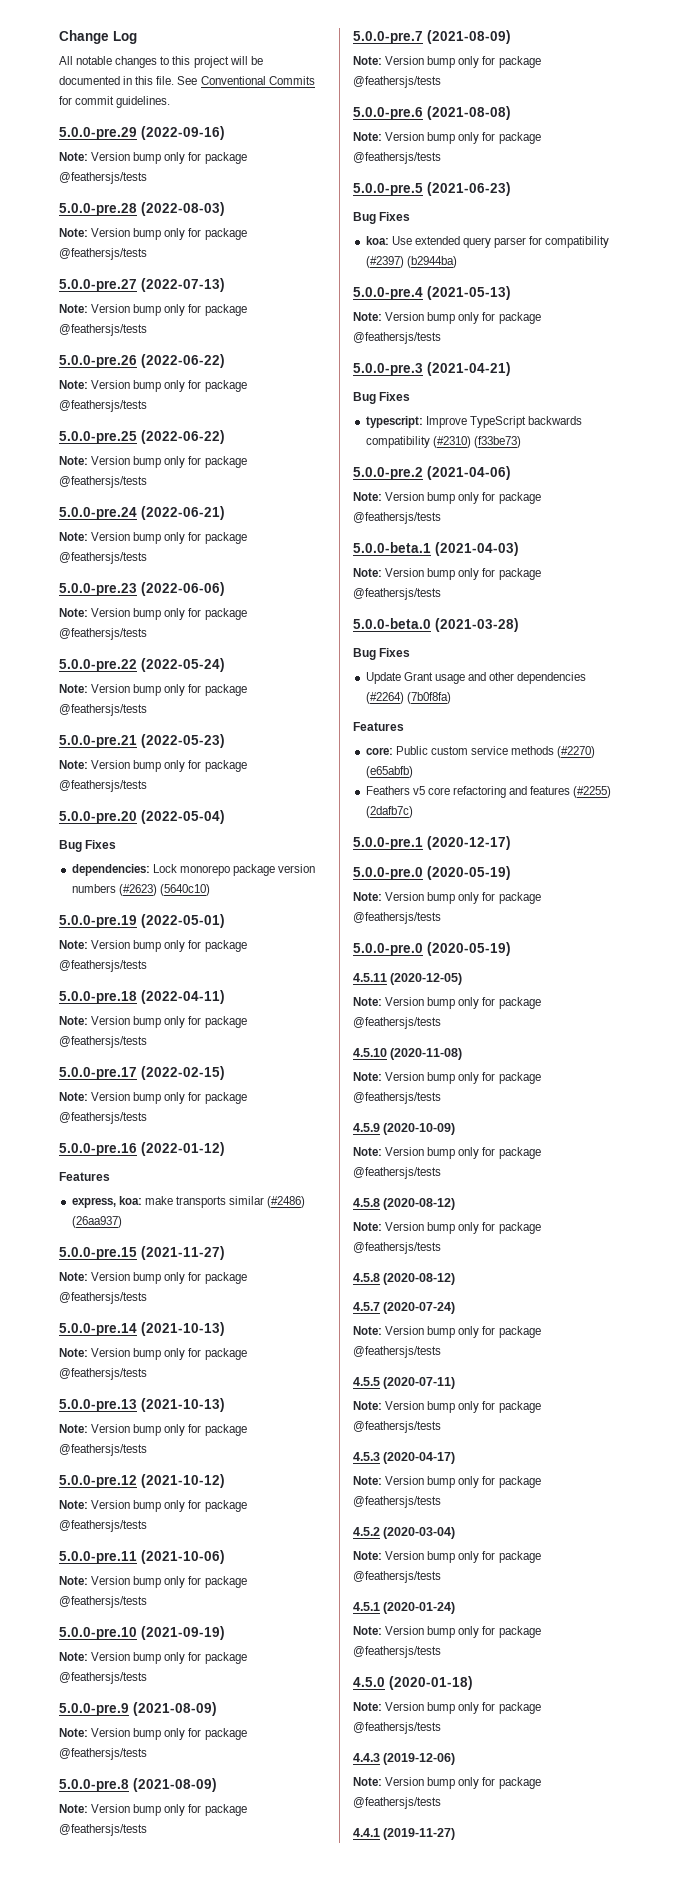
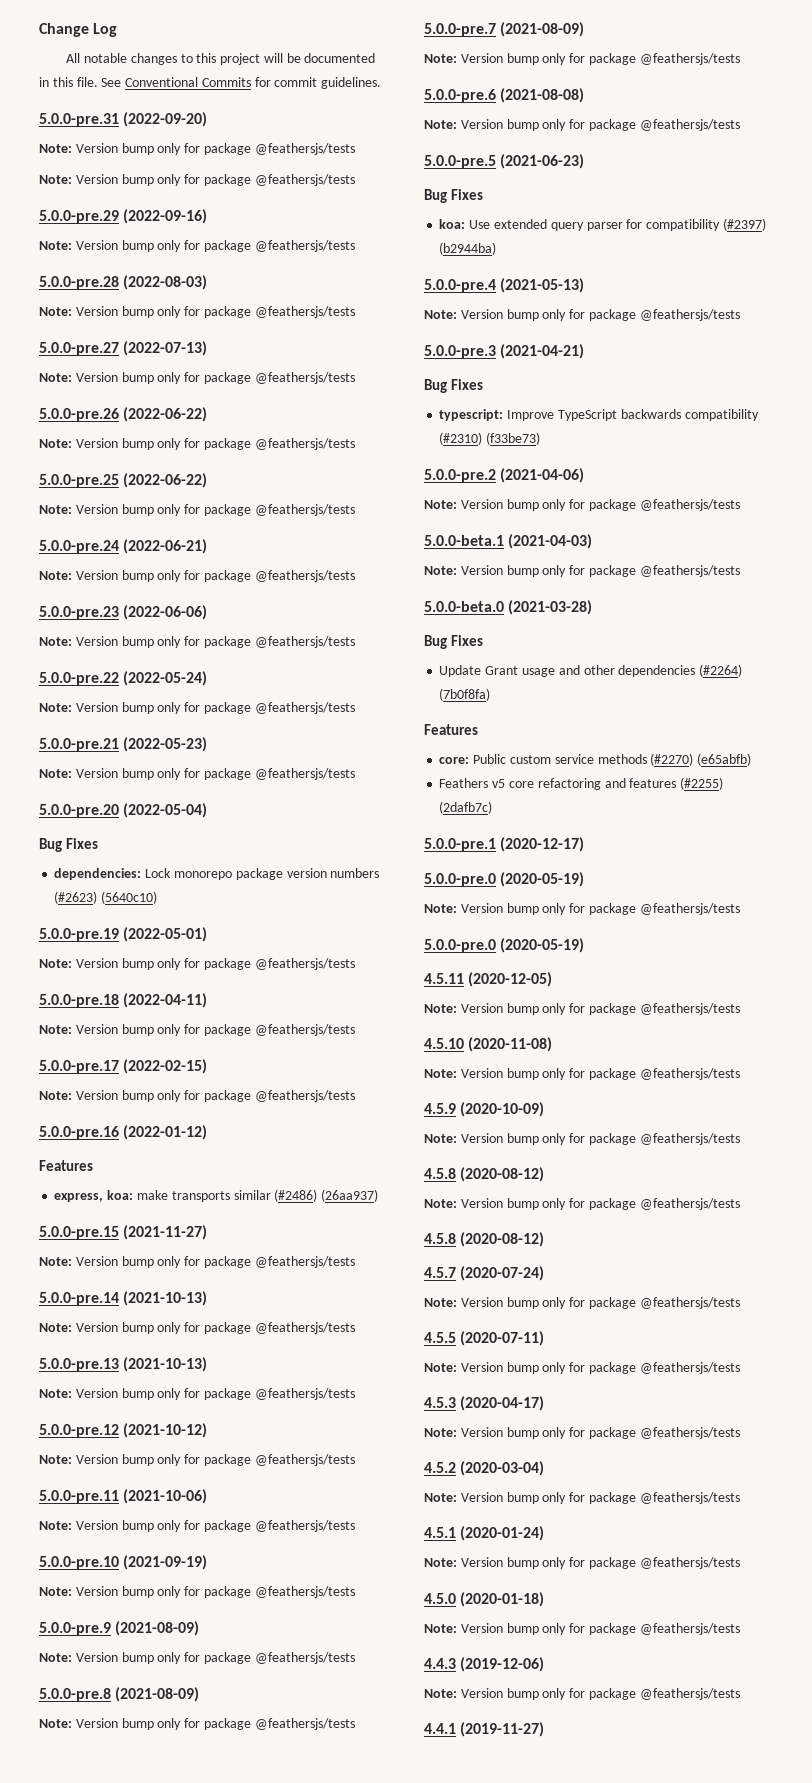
+ 5.0.0-pre.31 (2022-09-20)
+ Note: Version bump only for package @feathersjs/tests
+ Note: Version bump only for package @feathersjs/tests

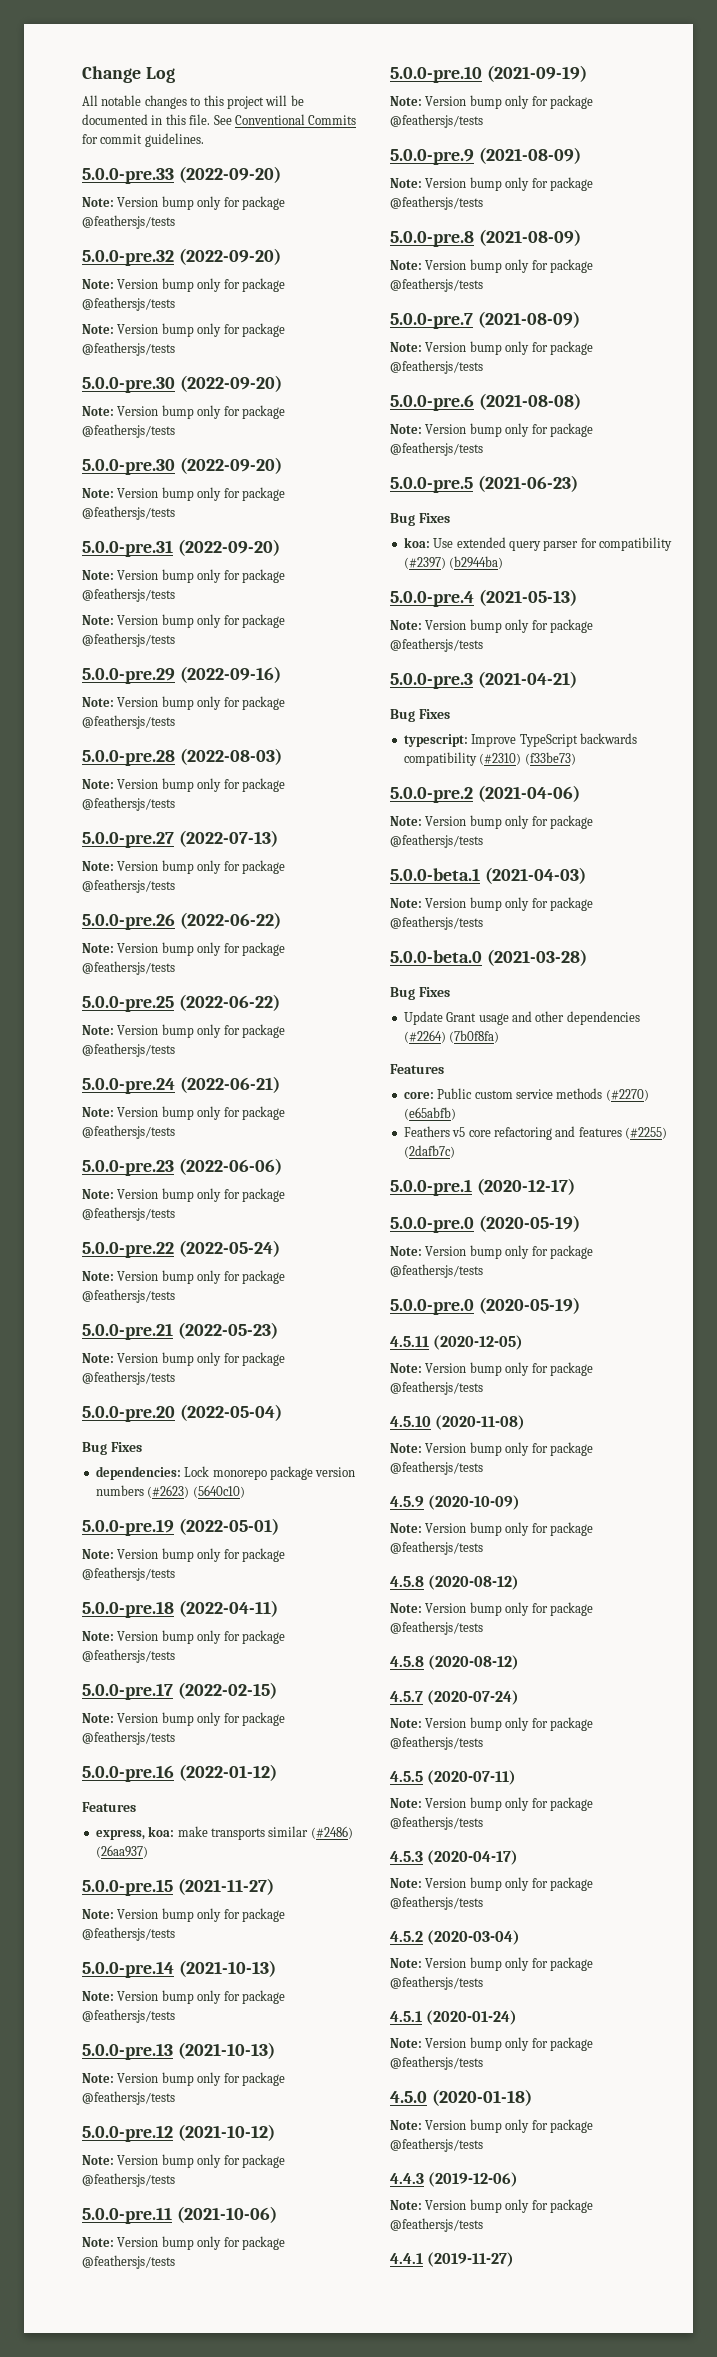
+ 5.0.0-pre.33 (2022-09-20)
+ Note: Version bump only for package @feathersjs/tests
+ 5.0.0-pre.32 (2022-09-20)
+ Note: Version bump only for package @feathersjs/tests
+ Note: Version bump only for package @feathersjs/tests
+ 5.0.0-pre.30 (2022-09-20)
+ Note: Version bump only for package @feathersjs/tests
+ 5.0.0-pre.30 (2022-09-20)
+ Note: Version bump only for package @feathersjs/tests

